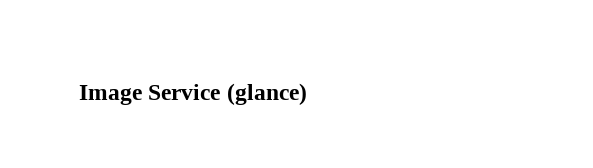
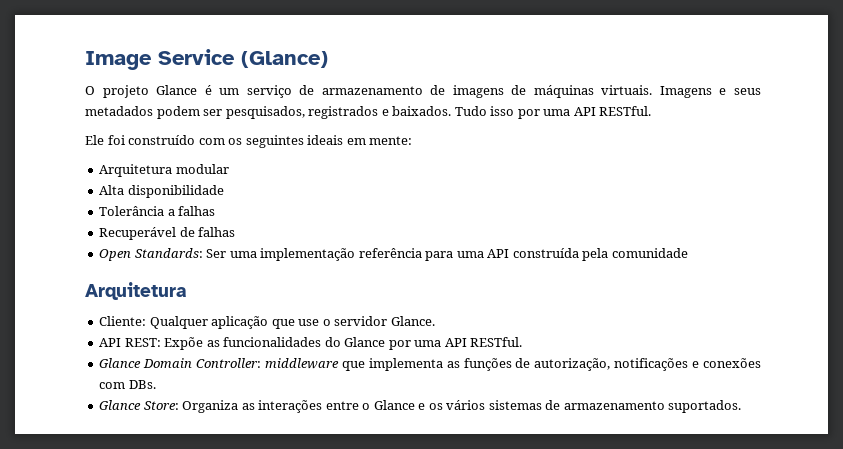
- Image Service (glance)
+ Image Service (Glance)
+ O projeto Glance é um serviço de armazenamento de imagens de máquinas virtuais. Imagens e seus metadados podem ser pesquisados, registrados e baixados. Tudo isso por uma API RESTful.
+ Ele foi construído com os seguintes ideais em mente:
+ Arquitetura modular
+ Alta disponibilidade
+ Tolerância a falhas
+ Recuperável de falhas
+ Open Standards: Ser uma implementação referência para uma API construída pela comunidade
+ Arquitetura
+ Cliente: Qualquer aplicação que use o servidor Glance.
+ API REST: Expõe as funcionalidades do Glance por uma API RESTful.
+ Glance Domain Controller: middleware que implementa as funções de autorização, notificações e conexões com DBs.
+ Glance Store: Organiza as interações entre o Glance e os vários sistemas de armazenamento suportados.

